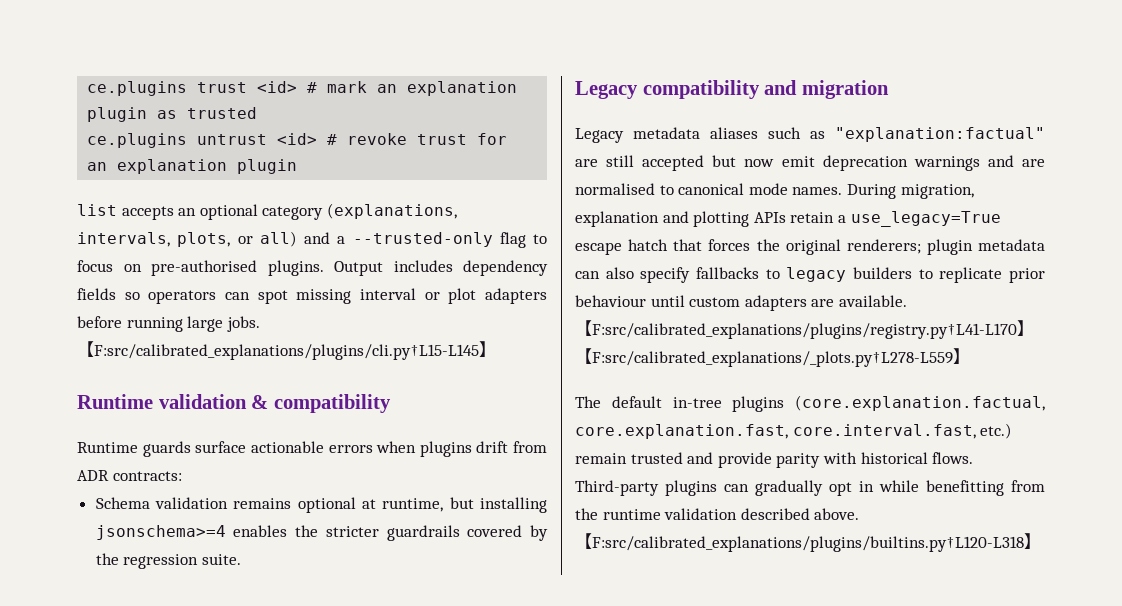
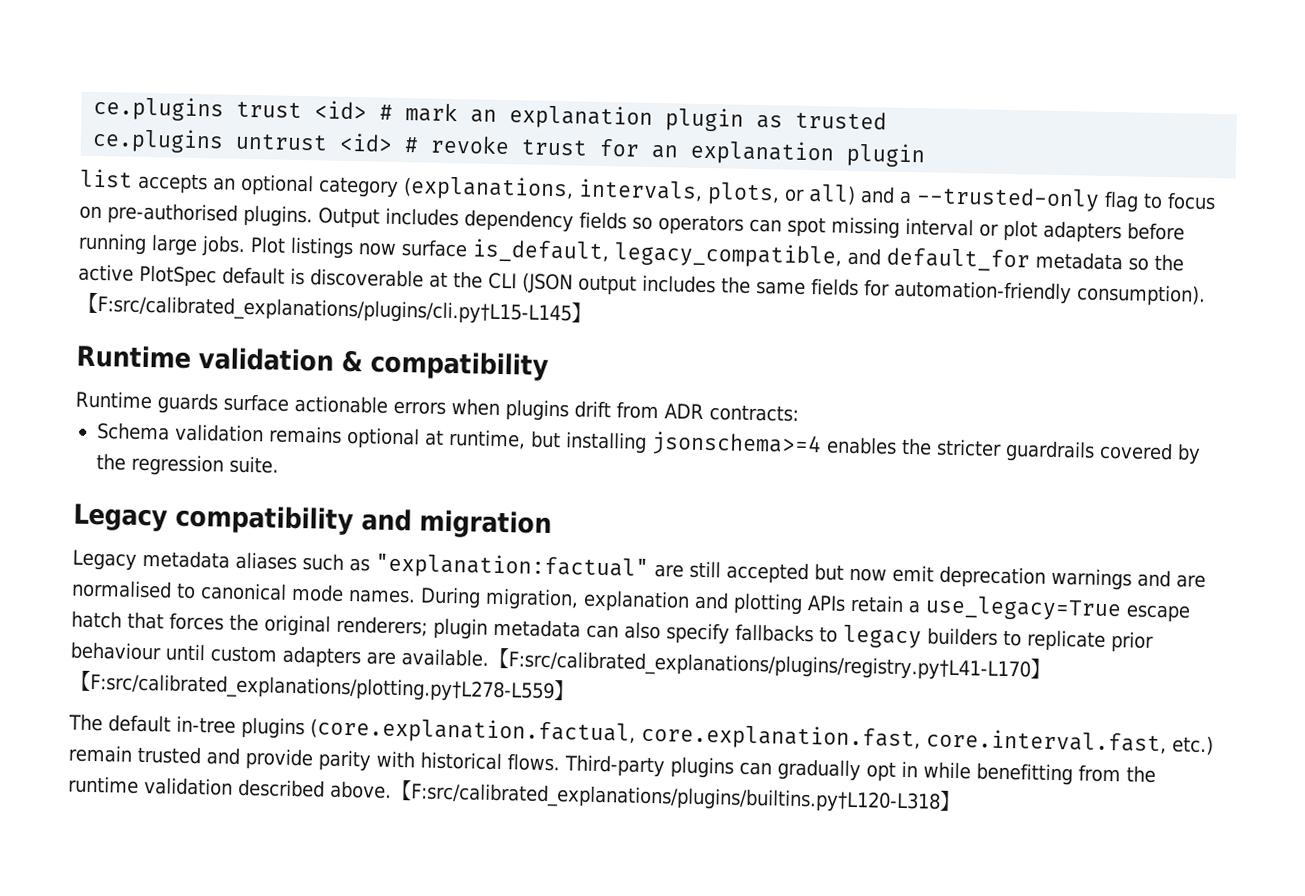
+ Plot listings now surface is_default, legacy_compatible, and default_for metadata so the active PlotSpec default is discoverable at the CLI (JSON output includes the same fields for automation-friendly consumption).
- 【F:src/calibrated_explanations/plugins/registry.py†L41-L170】【F:src/calibrated_explanations/_plots.py†L278-L559】
+ 【F:src/calibrated_explanations/plugins/registry.py†L41-L170】【F:src/calibrated_explanations/plotting.py†L278-L559】

